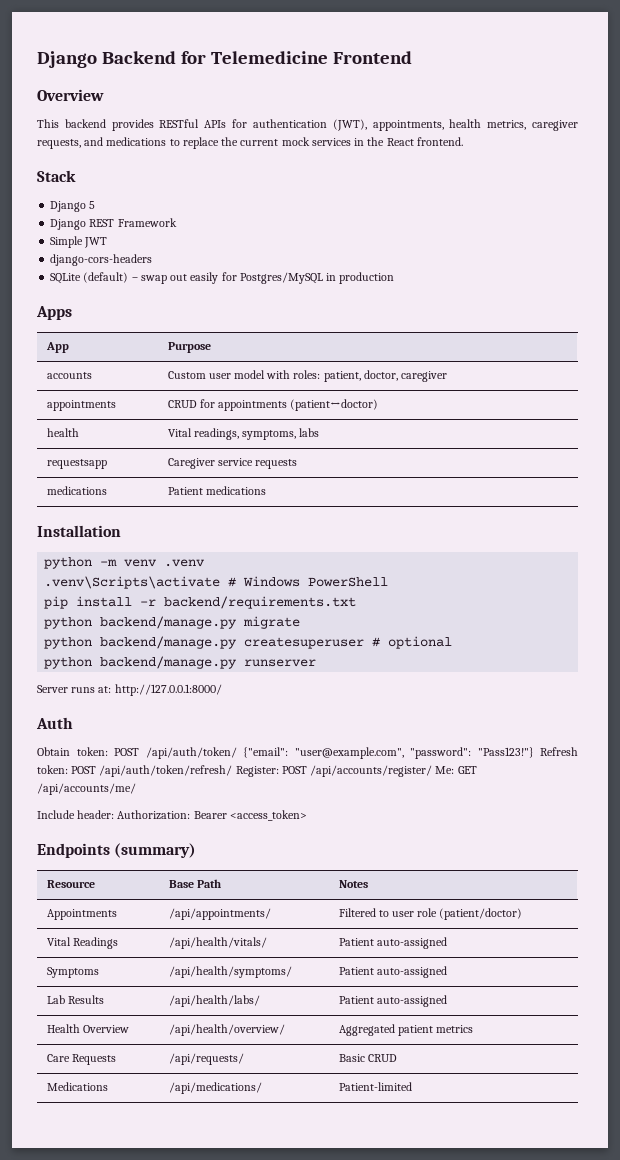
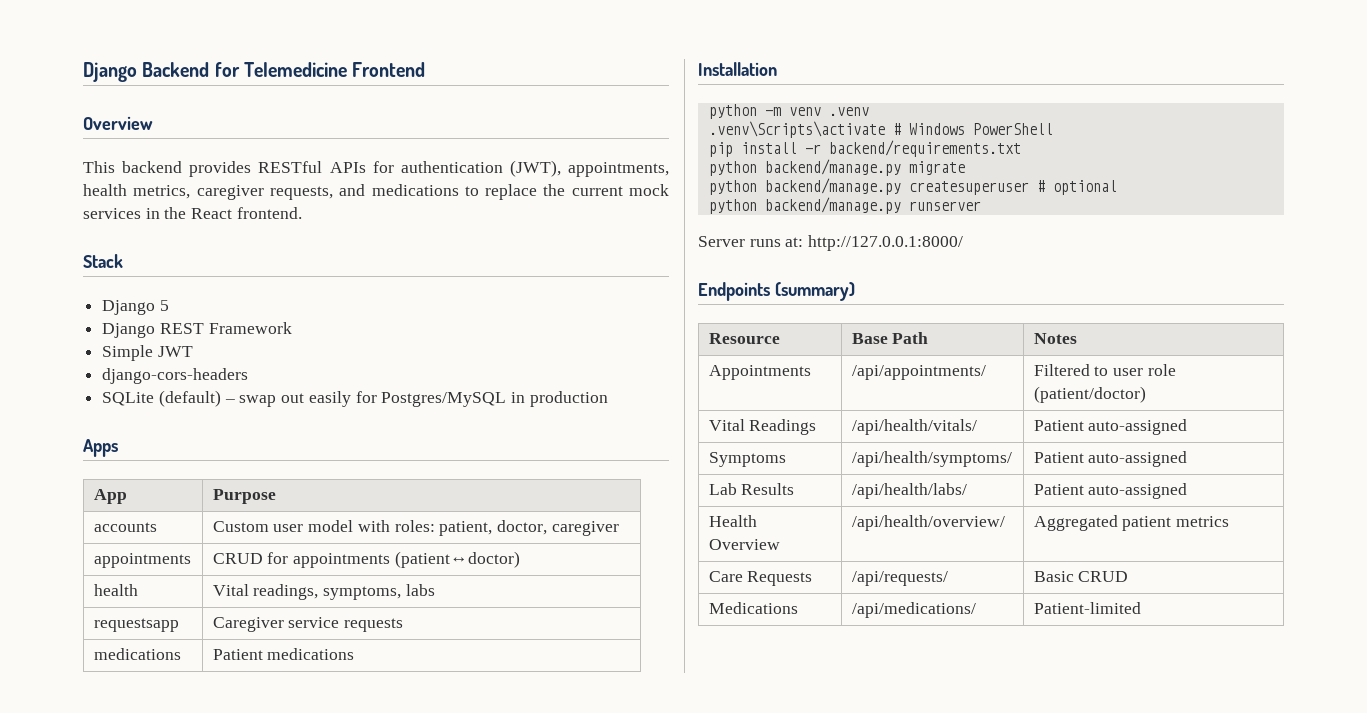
- Auth
- Obtain token: POST /api/auth/token/ {"email": "user@example.com", "password": "Pass123!"} Refresh token: POST /api/auth/token/refresh/ Register: POST /api/accounts/register/ Me: GET /api/accounts/me/
- Include header: Authorization: Bearer <access_token>

